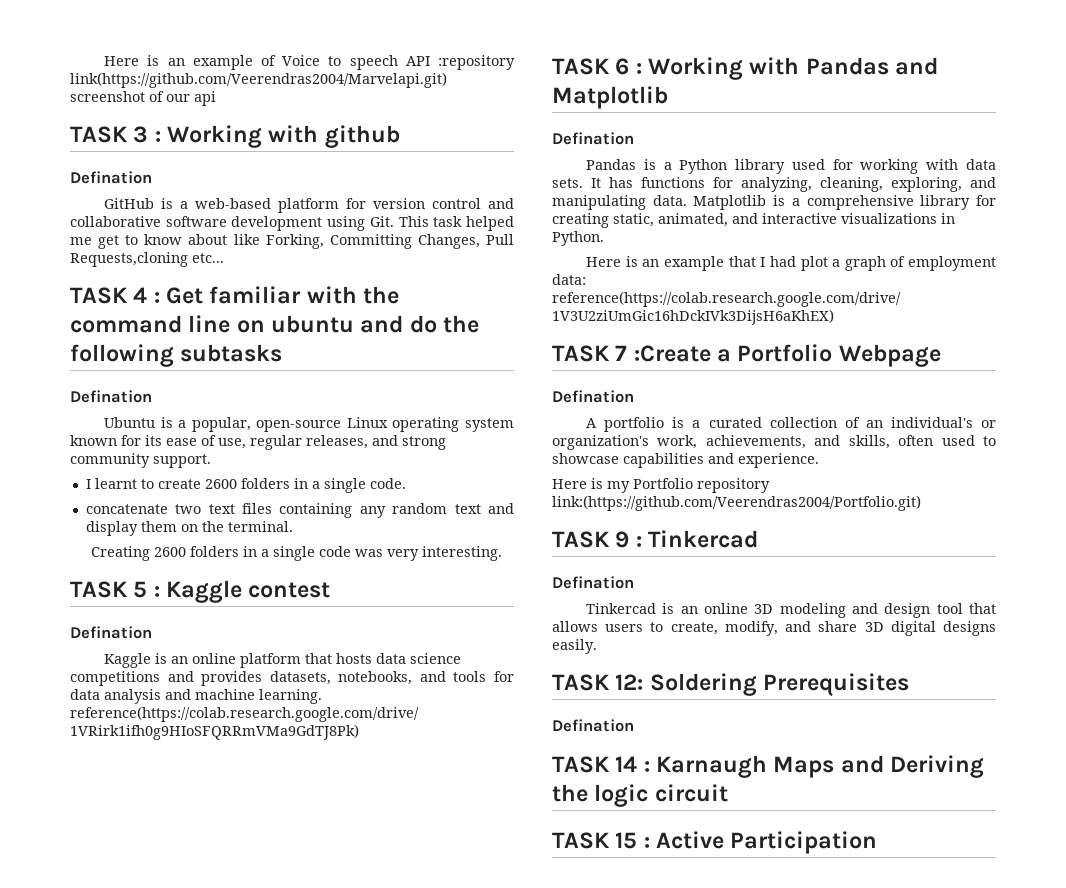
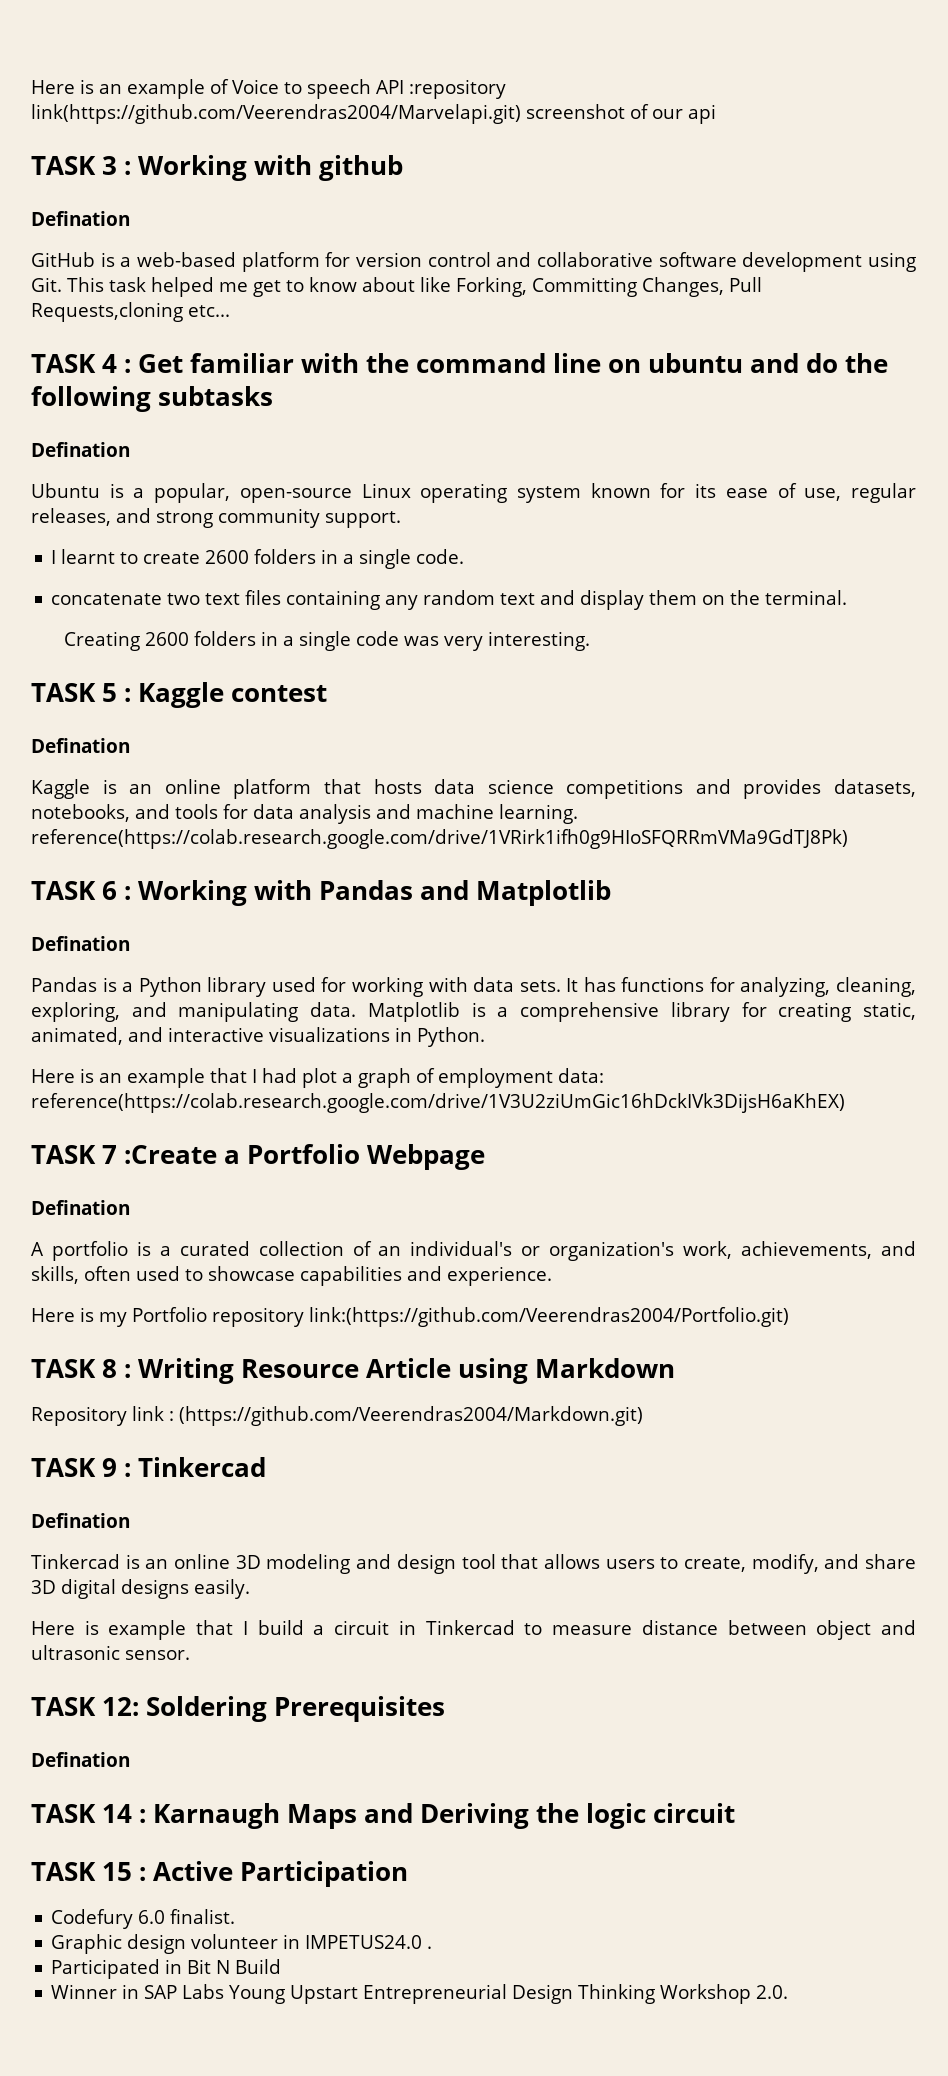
+ TASK 8 : Writing Resource Article using Markdown
+ Repository link : (https://github.com/Veerendras2004/Markdown.git)
+ Here is example that I build a circuit in Tinkercad to measure distance between object and ultrasonic sensor.
+ Codefury 6.0 finalist.
+ Graphic design volunteer in IMPETUS24.0 .
+ Participated in Bit N Build
+ Winner in SAP Labs Young Upstart Entrepreneurial Design Thinking Workshop 2.0.

